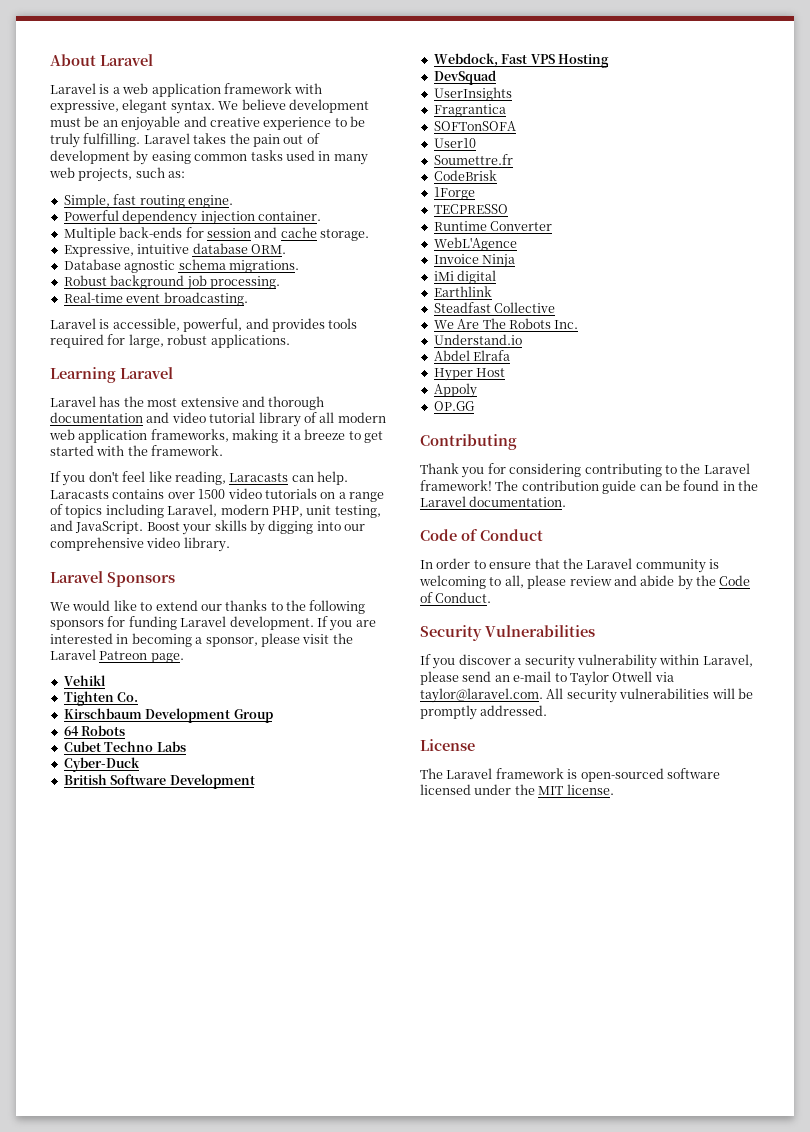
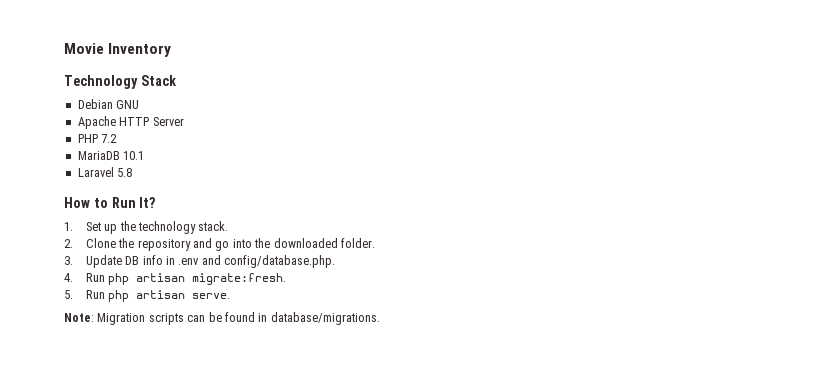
- About Laravel
- Laravel is a web application framework with expressive, elegant syntax. We believe development must be an enjoyable and creative experience to be truly fulfilling. Laravel takes the pain out of development by easing common tasks used in many web projects, such as:
- Simple, fast routing engine.
- Powerful dependency injection container.
- Multiple back-ends for session and cache storage.
- Expressive, intuitive database ORM.
- Database agnostic schema migrations.
- Robust background job processing.
- Real-time event broadcasting.
- Laravel is accessible, powerful, and provides tools required for large, robust applications.
- Learning Laravel
- Laravel has the most extensive and thorough documentation and video tutorial library of all modern web application frameworks, making it a breeze to get started with the framework.
- If you don't feel like reading, Laracasts can help. Laracasts contains over 1500 video tutorials on a range of topics including Laravel, modern PHP, unit testing, and JavaScript. Boost your skills by digging into our comprehensive video library.
- Laravel Sponsors
- We would like to extend our thanks to the following sponsors for funding Laravel development. If you are interested in becoming a sponsor, please visit the Laravel Patreon page.
- Vehikl
- Tighten Co.
- Kirschbaum Development Group
- 64 Robots
- Cubet Techno Labs
- Cyber-Duck
- British Software Development
- Webdock, Fast VPS Hosting
- DevSquad
- UserInsights
- Fragrantica
- SOFTonSOFA
- User10
- Soumettre.fr
- CodeBrisk
- 1Forge
- TECPRESSO
- Runtime Converter
- WebL'Agence
- Invoice Ninja
- iMi digital
- Earthlink
- Steadfast Collective
- We Are The Robots Inc.
- Understand.io
- Abdel Elrafa
- Hyper Host
- Appoly
- OP.GG
- Contributing
- Thank you for considering contributing to the Laravel framework! The contribution guide can be found in the Laravel documentation.
- Code of Conduct
- In order to ensure that the Laravel community is welcoming to all, please review and abide by the Code of Conduct.
- Security Vulnerabilities
- If you discover a security vulnerability within Laravel, please send an e-mail to Taylor Otwell via taylor@laravel.com. All security vulnerabilities will be promptly addressed.
- License
- The Laravel framework is open-sourced software licensed under the MIT license.
+ Movie Inventory
+ Technology Stack
+ Debian GNU
+ Apache HTTP Server
+ PHP 7.2
+ MariaDB 10.1
+ Laravel 5.8
+ How to Run It?
+ 1. Set up the technology stack.
+ 2. Clone the repository and go into the downloaded folder.
+ 3. Update DB info in .env and config/database.php.
+ 4. Run php artisan migrate:fresh.
+ 5. Run php artisan serve.
+ Note: Migration scripts can be found in database/migrations.

